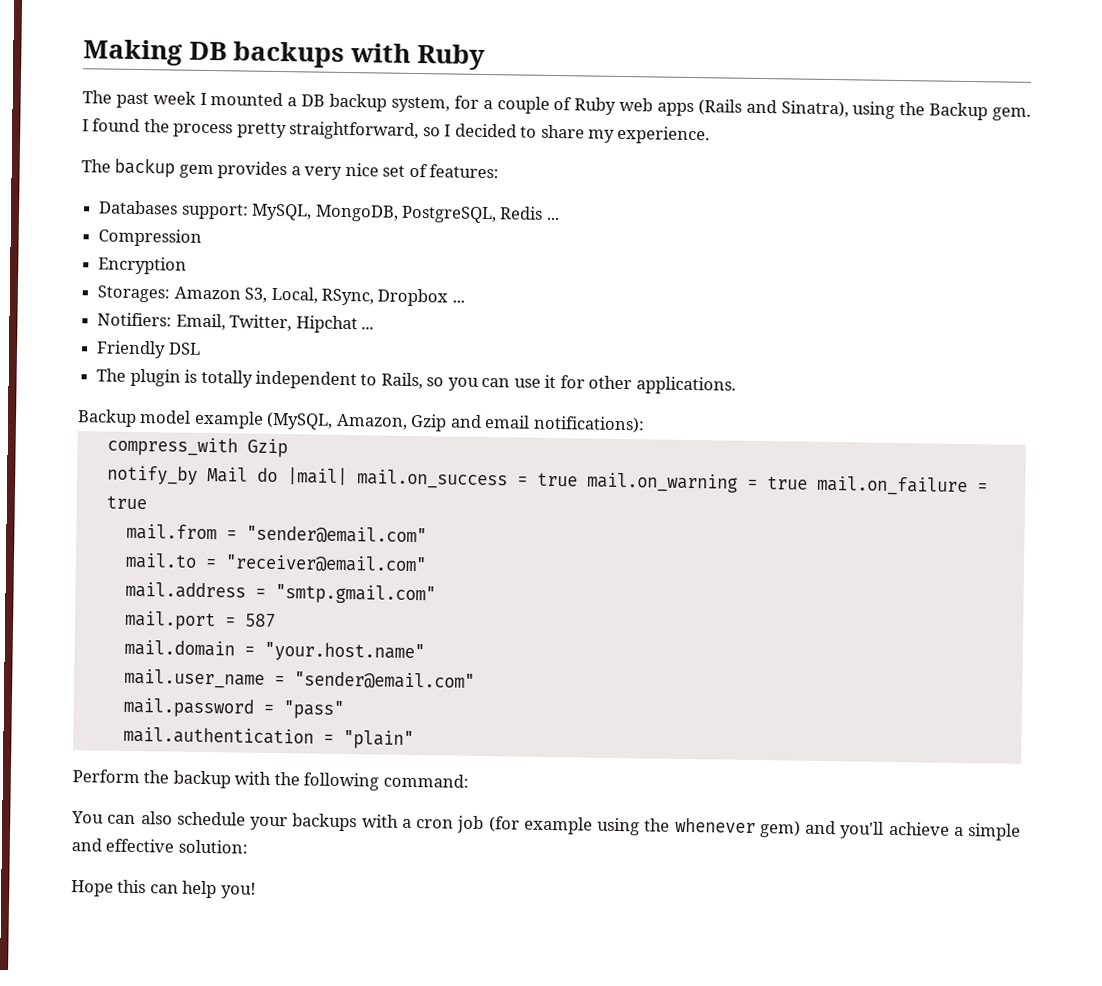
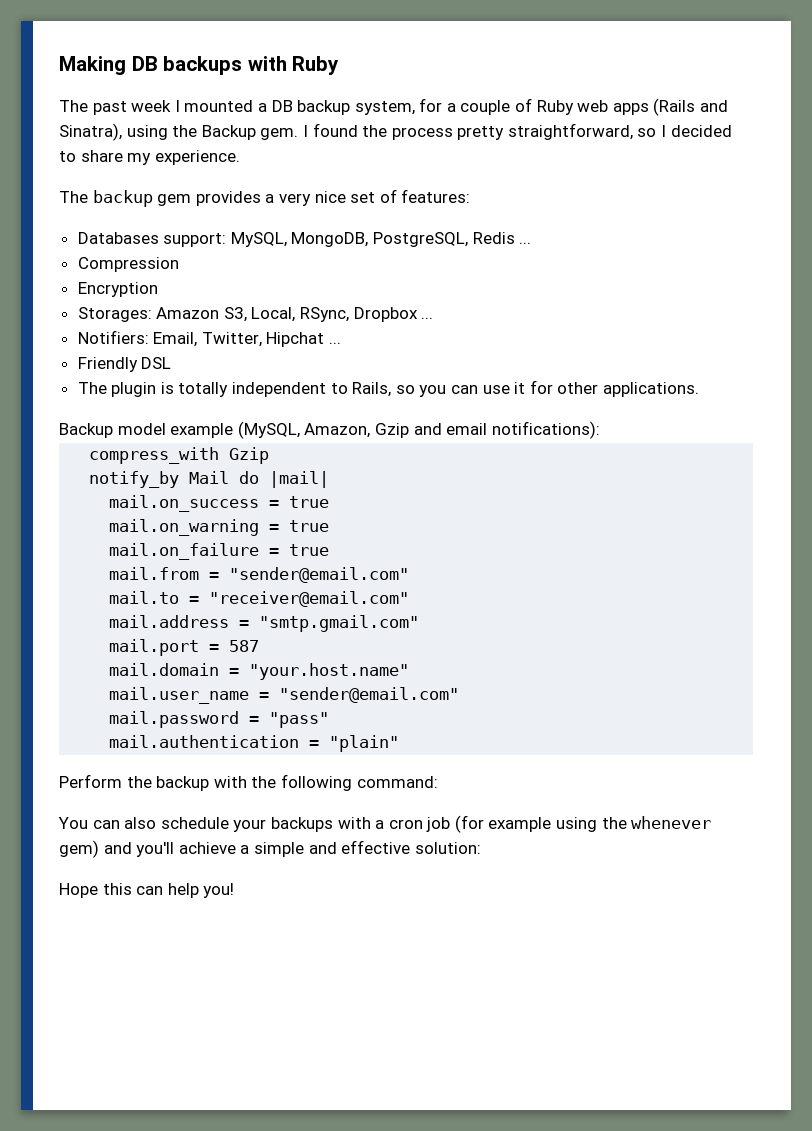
- notify_by Mail do |mail| mail.on_success = true mail.on_warning = true mail.on_failure = true
+ notify_by Mail do |mail|
+ mail.on_success = true
+ mail.on_warning = true
+ mail.on_failure = true

